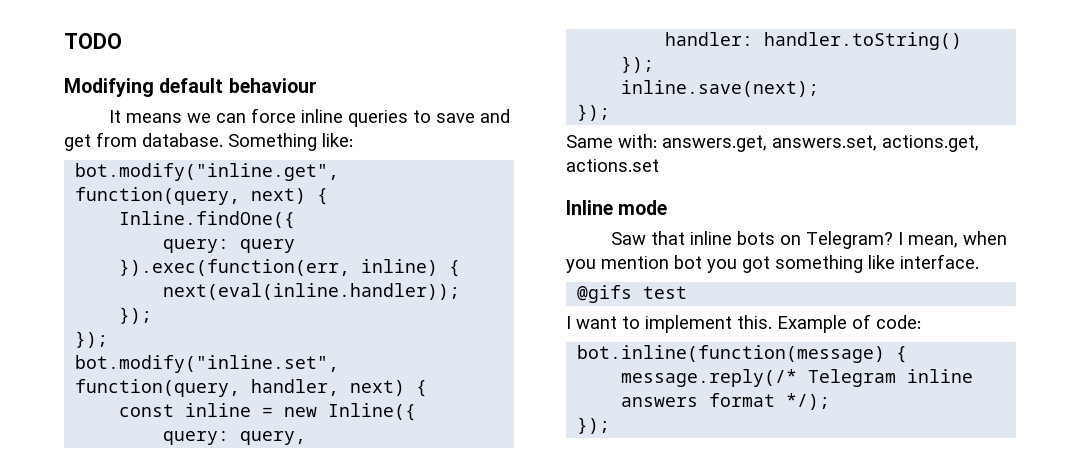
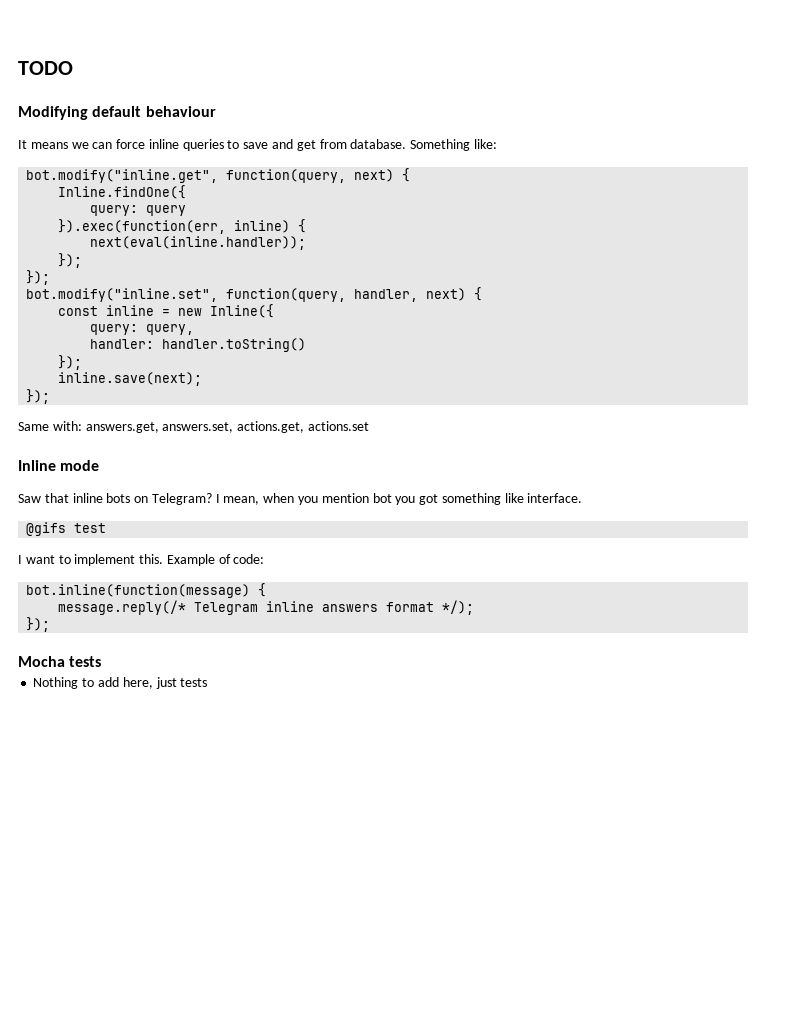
+ Mocha tests
+ Nothing to add here, just tests

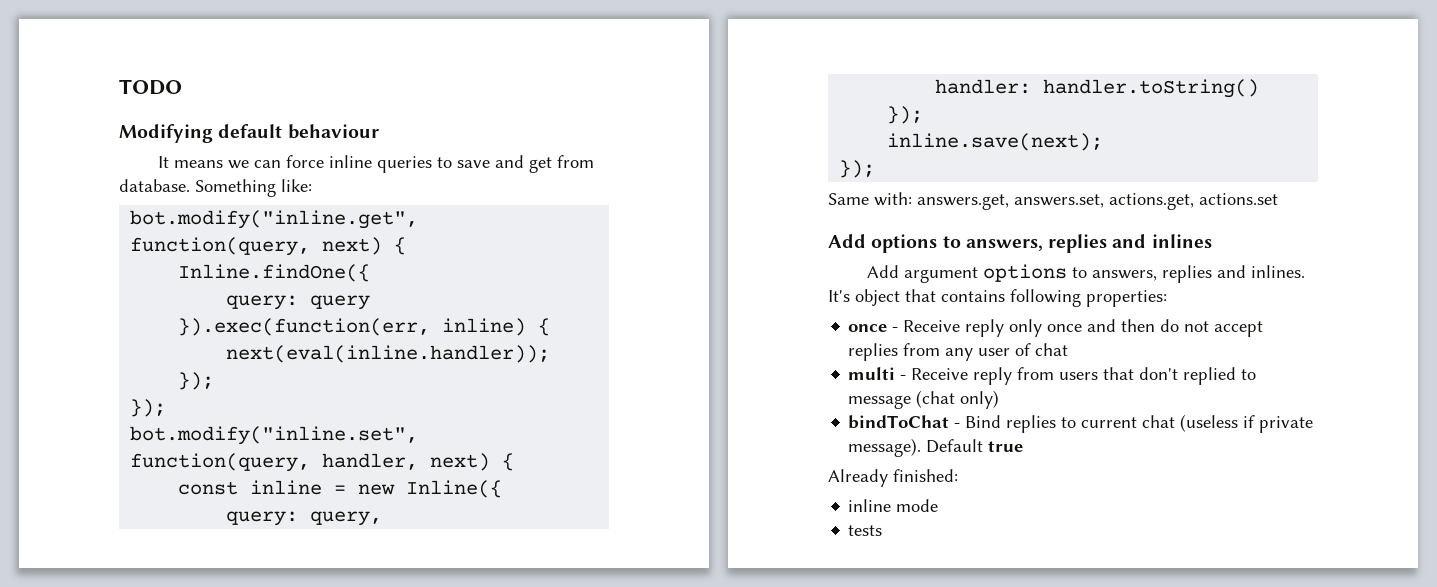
- Inline mode
- Saw that inline bots on Telegram? I mean, when you mention bot you got something like interface.
- @gifs test
- I want to implement this. Example of code:
- bot.inline(function(message) {
- message.reply(/* Telegram inline answers format */);
- });
- Mocha tests
- Nothing to add here, just tests
+ Add options to answers, replies and inlines
+ Add argument options to answers, replies and inlines. It's object that contains following properties:
+ once - Receive reply only once and then do not accept replies from any user of chat
+ multi - Receive reply from users that don't replied to message (chat only)
+ bindToChat - Bind replies to current chat (useless if private message). Default true
+ Already finished:
+ inline mode
+ tests

